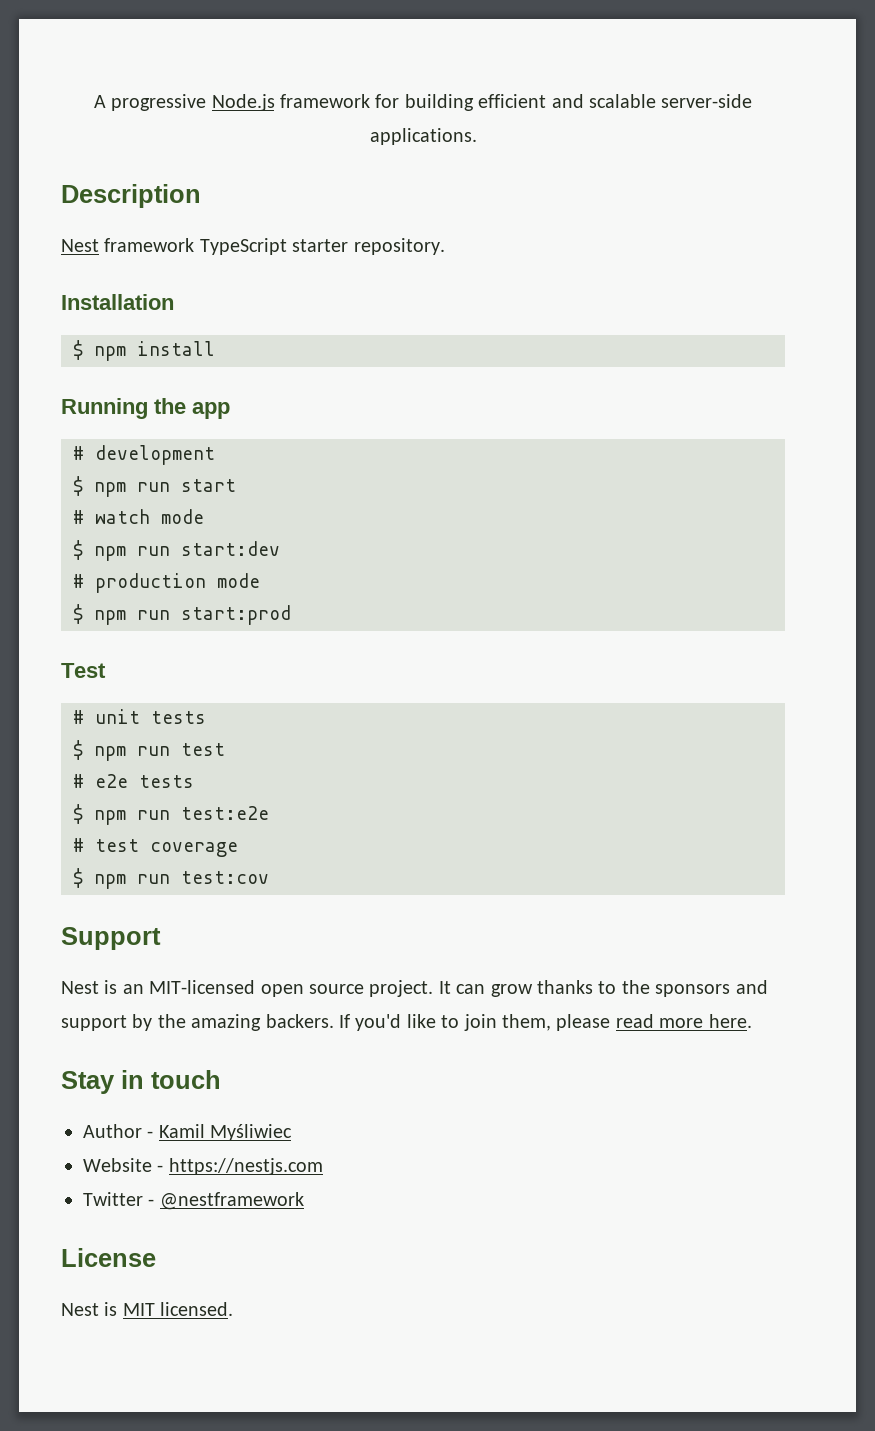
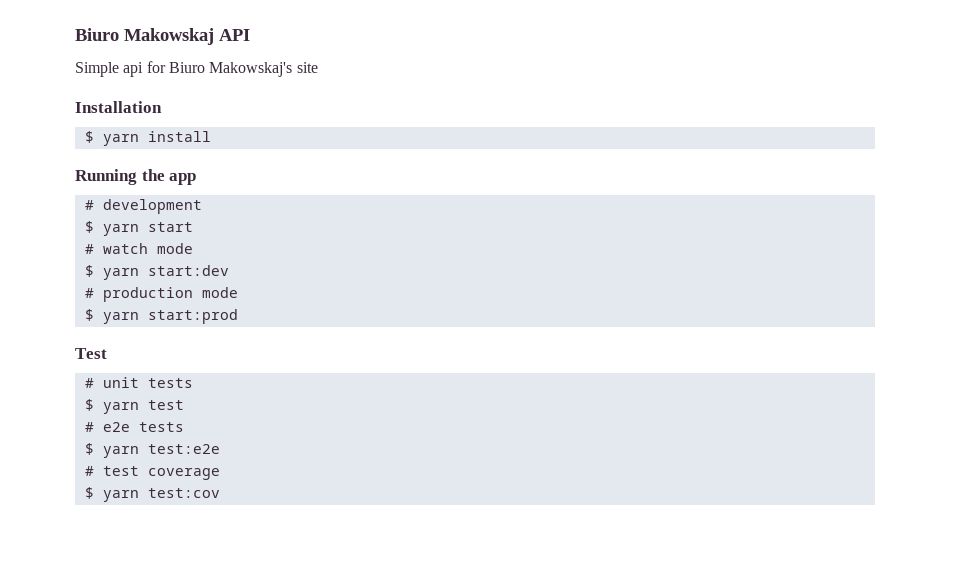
- A progressive Node.js framework for building efficient and scalable server-side applications.
- Description
- Nest framework TypeScript starter repository.
+ Biuro Makowskaj API
+ Simple api for Biuro Makowskaj's site
- $ npm install
+ $ yarn install
- $ npm run start
+ $ yarn start
- $ npm run start:dev
+ $ yarn start:dev
- $ npm run start:prod
+ $ yarn start:prod
- $ npm run test
+ $ yarn test
- $ npm run test:e2e
+ $ yarn test:e2e
- $ npm run test:cov
+ $ yarn test:cov
- Support
- Nest is an MIT-licensed open source project. It can grow thanks to the sponsors and support by the amazing backers. If you'd like to join them, please read more here.
- Stay in touch
- Author - Kamil Myśliwiec
- Website - https://nestjs.com
- Twitter - @nestframework
- License
- Nest is MIT licensed.

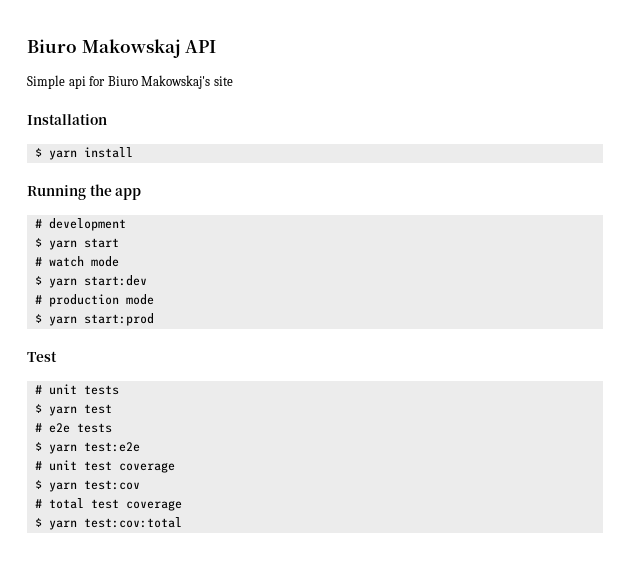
- # test coverage
+ # unit test coverage
+ # total test coverage
+ $ yarn test:cov:total

